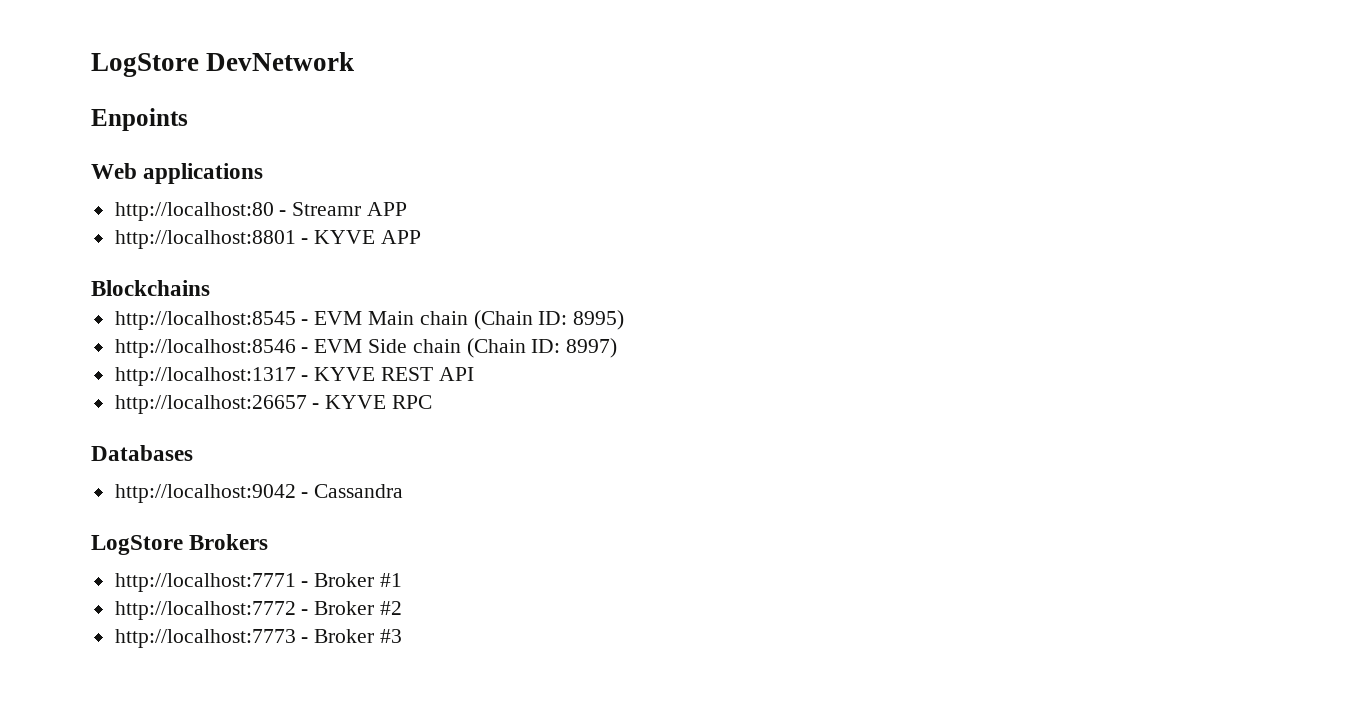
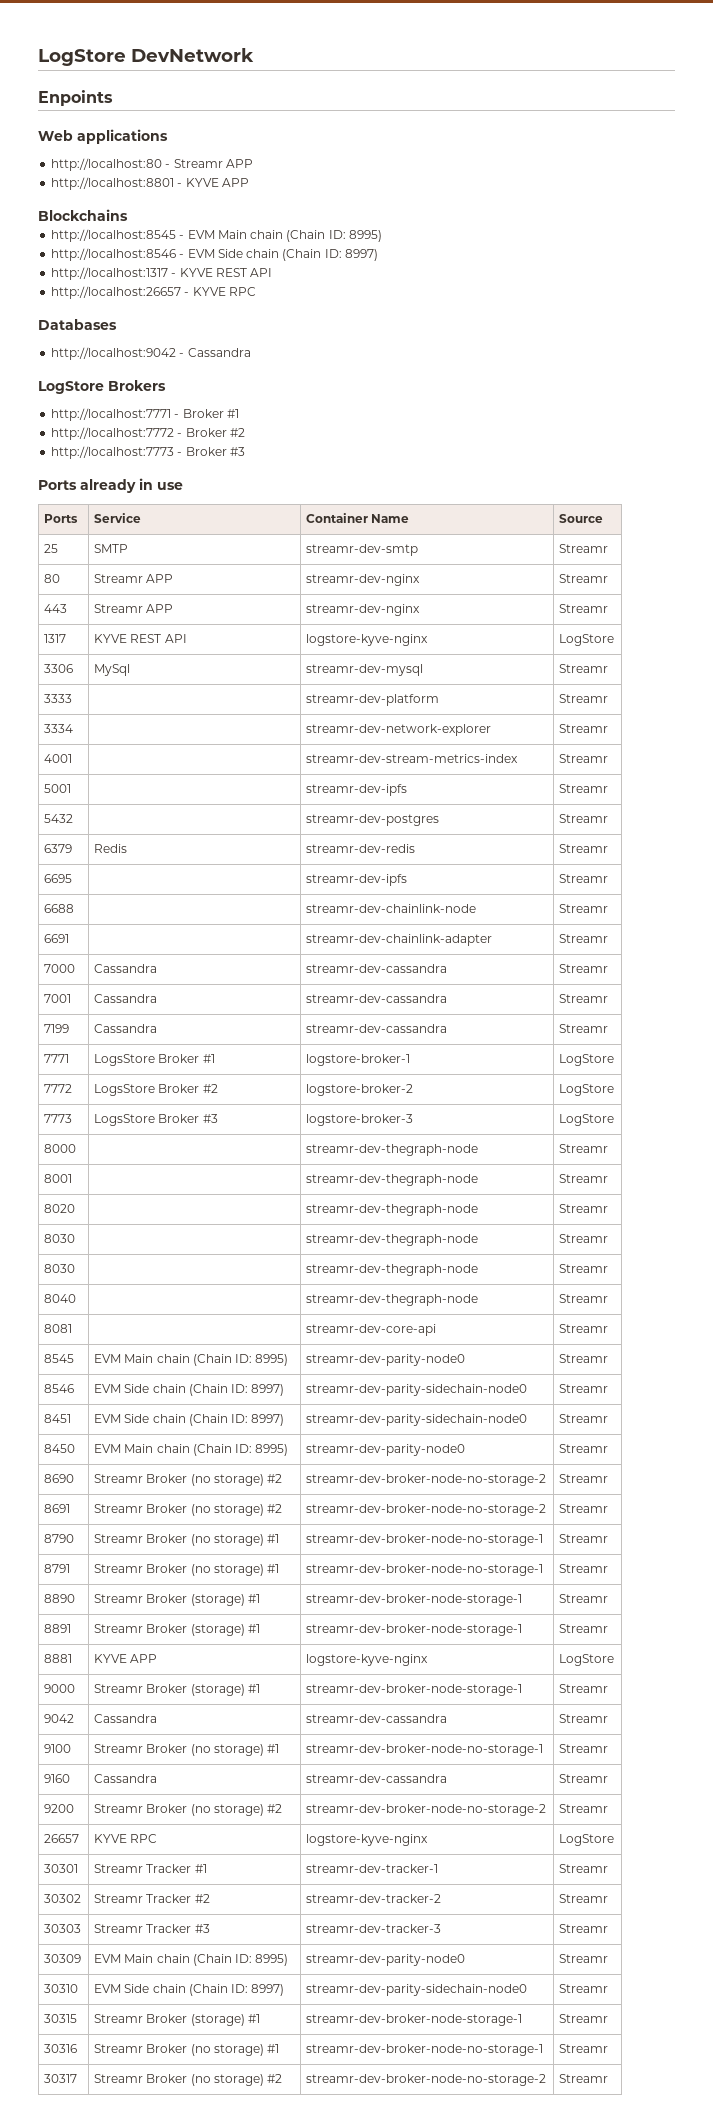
+ Ports already in use
+ Ports | Service | Container Name | Source
+ 25 | SMTP | streamr-dev-smtp | Streamr
+ 80 | Streamr APP | streamr-dev-nginx | Streamr
+ 443 | Streamr APP | streamr-dev-nginx | Streamr
+ 1317 | KYVE REST API | logstore-kyve-nginx | LogStore
+ 3306 | MySql | streamr-dev-mysql | Streamr
+ 3333 | | streamr-dev-platform | Streamr
+ 3334 | | streamr-dev-network-explorer | Streamr
+ 4001 | | streamr-dev-stream-metrics-index | Streamr
+ 5001 | | streamr-dev-ipfs | Streamr
+ 5432 | | streamr-dev-postgres | Streamr
+ 6379 | Redis | streamr-dev-redis | Streamr
+ 6695 | | streamr-dev-ipfs | Streamr
+ 6688 | | streamr-dev-chainlink-node | Streamr
+ 6691 | | streamr-dev-chainlink-adapter | Streamr
+ 7000 | Cassandra | streamr-dev-cassandra | Streamr
+ 7001 | Cassandra | streamr-dev-cassandra | Streamr
+ 7199 | Cassandra | streamr-dev-cassandra | Streamr
+ 7771 | LogsStore Broker #1 | logstore-broker-1 | LogStore
+ 7772 | LogsStore Broker #2 | logstore-broker-2 | LogStore
+ 7773 | LogsStore Broker #3 | logstore-broker-3 | LogStore
+ 8000 | | streamr-dev-thegraph-node | Streamr
+ 8001 | | streamr-dev-thegraph-node | Streamr
+ 8020 | | streamr-dev-thegraph-node | Streamr
+ 8030 | | streamr-dev-thegraph-node | Streamr
+ 8030 | | streamr-dev-thegraph-node | Streamr
+ 8040 | | streamr-dev-thegraph-node | Streamr
+ 8081 | | streamr-dev-core-api | Streamr
+ 8545 | EVM Main chain (Chain ID: 8995) | streamr-dev-parity-node0 | Streamr
+ 8546 | EVM Side chain (Chain ID: 8997) | streamr-dev-parity-sidechain-node0 | Streamr
+ 8451 | EVM Side chain (Chain ID: 8997) | streamr-dev-parity-sidechain-node0 | Streamr
+ 8450 | EVM Main chain (Chain ID: 8995) | streamr-dev-parity-node0 | Streamr
+ 8690 | Streamr Broker (no storage) #2 | streamr-dev-broker-node-no-storage-2 | Streamr
+ 8691 | Streamr Broker (no storage) #2 | streamr-dev-broker-node-no-storage-2 | Streamr
+ 8790 | Streamr Broker (no storage) #1 | streamr-dev-broker-node-no-storage-1 | Streamr
+ 8791 | Streamr Broker (no storage) #1 | streamr-dev-broker-node-no-storage-1 | Streamr
+ 8890 | Streamr Broker (storage) #1 | streamr-dev-broker-node-storage-1 | Streamr
+ 8891 | Streamr Broker (storage) #1 | streamr-dev-broker-node-storage-1 | Streamr
+ 8881 | KYVE APP | logstore-kyve-nginx | LogStore
+ 9000 | Streamr Broker (storage) #1 | streamr-dev-broker-node-storage-1 | Streamr
+ 9042 | Cassandra | streamr-dev-cassandra | Streamr
+ 9100 | Streamr Broker (no storage) #1 | streamr-dev-broker-node-no-storage-1 | Streamr
+ 9160 | Cassandra | streamr-dev-cassandra | Streamr
+ 9200 | Streamr Broker (no storage) #2 | streamr-dev-broker-node-no-storage-2 | Streamr
+ 26657 | KYVE RPC | logstore-kyve-nginx | LogStore
+ 30301 | Streamr Tracker #1 | streamr-dev-tracker-1 | Streamr
+ 30302 | Streamr Tracker #2 | streamr-dev-tracker-2 | Streamr
+ 30303 | Streamr Tracker #3 | streamr-dev-tracker-3 | Streamr
+ 30309 | EVM Main chain (Chain ID: 8995) | streamr-dev-parity-node0 | Streamr
+ 30310 | EVM Side chain (Chain ID: 8997) | streamr-dev-parity-sidechain-node0 | Streamr
+ 30315 | Streamr Broker (storage) #1 | streamr-dev-broker-node-storage-1 | Streamr
+ 30316 | Streamr Broker (no storage) #1 | streamr-dev-broker-node-no-storage-1 | Streamr
+ 30317 | Streamr Broker (no storage) #2 | streamr-dev-broker-node-no-storage-2 | Streamr

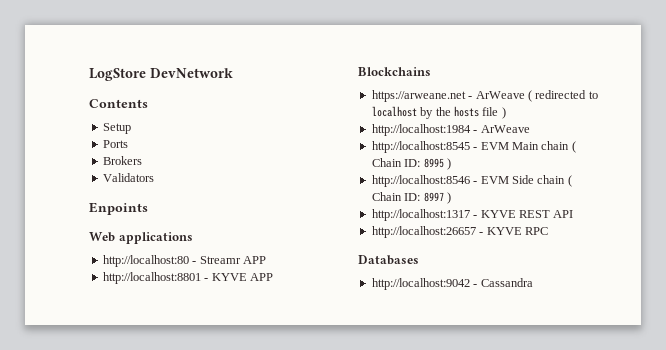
+ Contents
+ Setup
+ Ports
+ Brokers
+ Validators
+ https://arweane.net - ArWeave ( redirected to localhost by the hosts file )
+ http://localhost:1984 - ArWeave
- http://localhost:8545 - EVM Main chain (Chain ID: 8995)
+ http://localhost:8545 - EVM Main chain ( Chain ID: 8995 )
- http://localhost:8546 - EVM Side chain (Chain ID: 8997)
+ http://localhost:8546 - EVM Side chain ( Chain ID: 8997 )
- LogStore Brokers
- http://localhost:7771 - Broker #1
- http://localhost:7772 - Broker #2
- http://localhost:7773 - Broker #3
- Ports already in use
- Ports | Service | Container Name | Source
- 25 | SMTP | streamr-dev-smtp | Streamr
- 80 | Streamr APP | streamr-dev-nginx | Streamr
- 443 | Streamr APP | streamr-dev-nginx | Streamr
- 1317 | KYVE REST API | logstore-kyve-nginx | LogStore
- 3306 | MySql | streamr-dev-mysql | Streamr
- 3333 | | streamr-dev-platform | Streamr
- 3334 | | streamr-dev-network-explorer | Streamr
- 4001 | | streamr-dev-stream-metrics-index | Streamr
- 5001 | | streamr-dev-ipfs | Streamr
- 5432 | | streamr-dev-postgres | Streamr
- 6379 | Redis | streamr-dev-redis | Streamr
- 6695 | | streamr-dev-ipfs | Streamr
- 6688 | | streamr-dev-chainlink-node | Streamr
- 6691 | | streamr-dev-chainlink-adapter | Streamr
- 7000 | Cassandra | streamr-dev-cassandra | Streamr
- 7001 | Cassandra | streamr-dev-cassandra | Streamr
- 7199 | Cassandra | streamr-dev-cassandra | Streamr
- 7771 | LogsStore Broker #1 | logstore-broker-1 | LogStore
- 7772 | LogsStore Broker #2 | logstore-broker-2 | LogStore
- 7773 | LogsStore Broker #3 | logstore-broker-3 | LogStore
- 8000 | | streamr-dev-thegraph-node | Streamr
- 8001 | | streamr-dev-thegraph-node | Streamr
- 8020 | | streamr-dev-thegraph-node | Streamr
- 8030 | | streamr-dev-thegraph-node | Streamr
- 8030 | | streamr-dev-thegraph-node | Streamr
- 8040 | | streamr-dev-thegraph-node | Streamr
- 8081 | | streamr-dev-core-api | Streamr
- 8545 | EVM Main chain (Chain ID: 8995) | streamr-dev-parity-node0 | Streamr
- 8546 | EVM Side chain (Chain ID: 8997) | streamr-dev-parity-sidechain-node0 | Streamr
- 8451 | EVM Side chain (Chain ID: 8997) | streamr-dev-parity-sidechain-node0 | Streamr
- 8450 | EVM Main chain (Chain ID: 8995) | streamr-dev-parity-node0 | Streamr
- 8690 | Streamr Broker (no storage) #2 | streamr-dev-broker-node-no-storage-2 | Streamr
- 8691 | Streamr Broker (no storage) #2 | streamr-dev-broker-node-no-storage-2 | Streamr
- 8790 | Streamr Broker (no storage) #1 | streamr-dev-broker-node-no-storage-1 | Streamr
- 8791 | Streamr Broker (no storage) #1 | streamr-dev-broker-node-no-storage-1 | Streamr
- 8890 | Streamr Broker (storage) #1 | streamr-dev-broker-node-storage-1 | Streamr
- 8891 | Streamr Broker (storage) #1 | streamr-dev-broker-node-storage-1 | Streamr
- 8881 | KYVE APP | logstore-kyve-nginx | LogStore
- 9000 | Streamr Broker (storage) #1 | streamr-dev-broker-node-storage-1 | Streamr
- 9042 | Cassandra | streamr-dev-cassandra | Streamr
- 9100 | Streamr Broker (no storage) #1 | streamr-dev-broker-node-no-storage-1 | Streamr
- 9160 | Cassandra | streamr-dev-cassandra | Streamr
- 9200 | Streamr Broker (no storage) #2 | streamr-dev-broker-node-no-storage-2 | Streamr
- 26657 | KYVE RPC | logstore-kyve-nginx | LogStore
- 30301 | Streamr Tracker #1 | streamr-dev-tracker-1 | Streamr
- 30302 | Streamr Tracker #2 | streamr-dev-tracker-2 | Streamr
- 30303 | Streamr Tracker #3 | streamr-dev-tracker-3 | Streamr
- 30309 | EVM Main chain (Chain ID: 8995) | streamr-dev-parity-node0 | Streamr
- 30310 | EVM Side chain (Chain ID: 8997) | streamr-dev-parity-sidechain-node0 | Streamr
- 30315 | Streamr Broker (storage) #1 | streamr-dev-broker-node-storage-1 | Streamr
- 30316 | Streamr Broker (no storage) #1 | streamr-dev-broker-node-no-storage-1 | Streamr
- 30317 | Streamr Broker (no storage) #2 | streamr-dev-broker-node-no-storage-2 | Streamr

